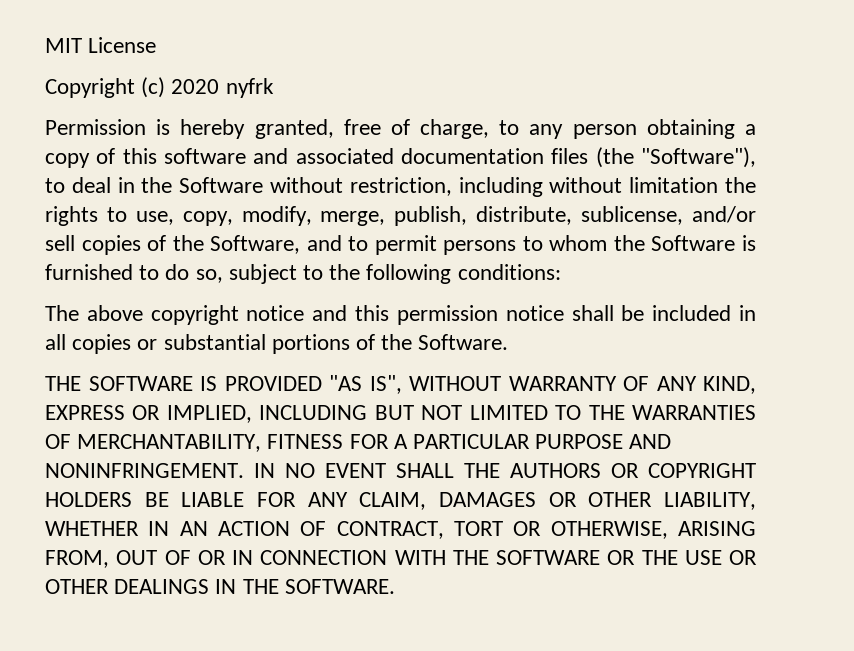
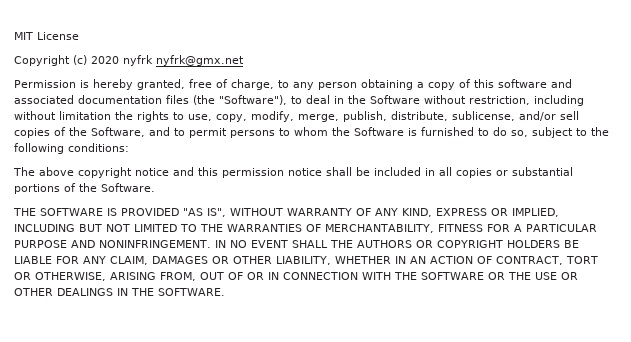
- Copyright (c) 2020 nyfrk
+ Copyright (c) 2020 nyfrk nyfrk@gmx.net

